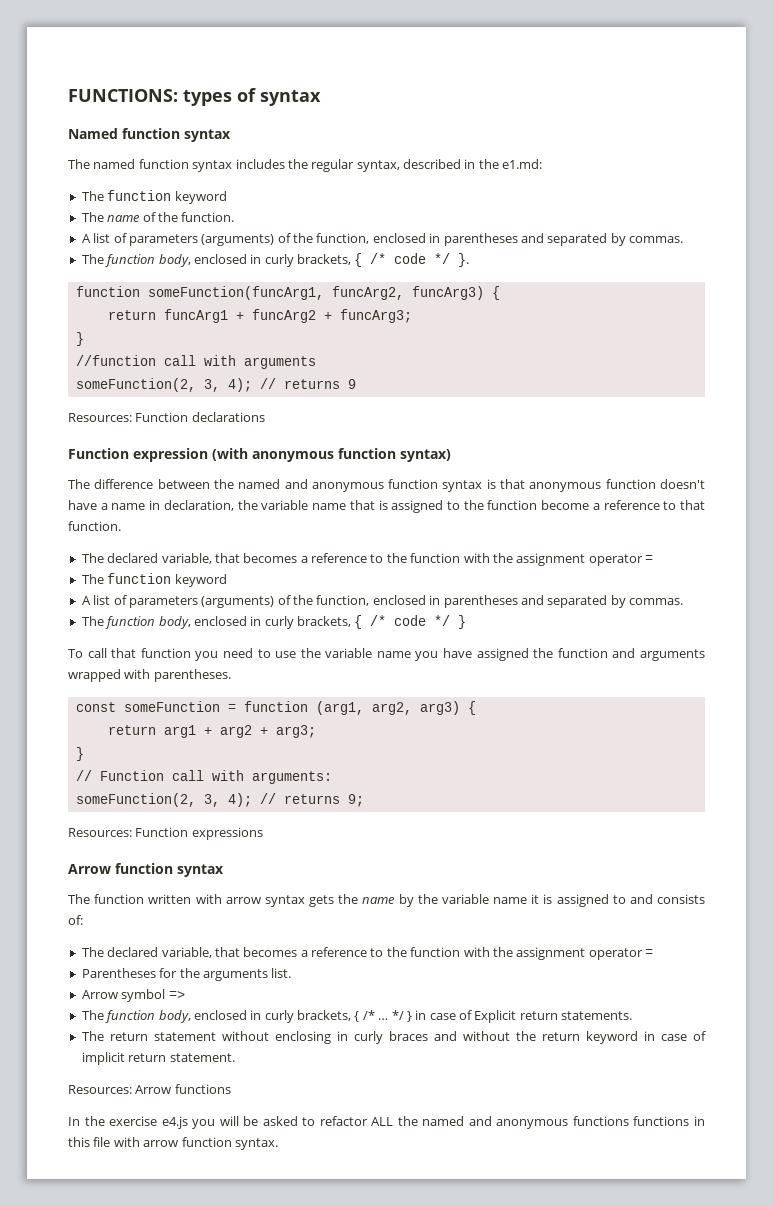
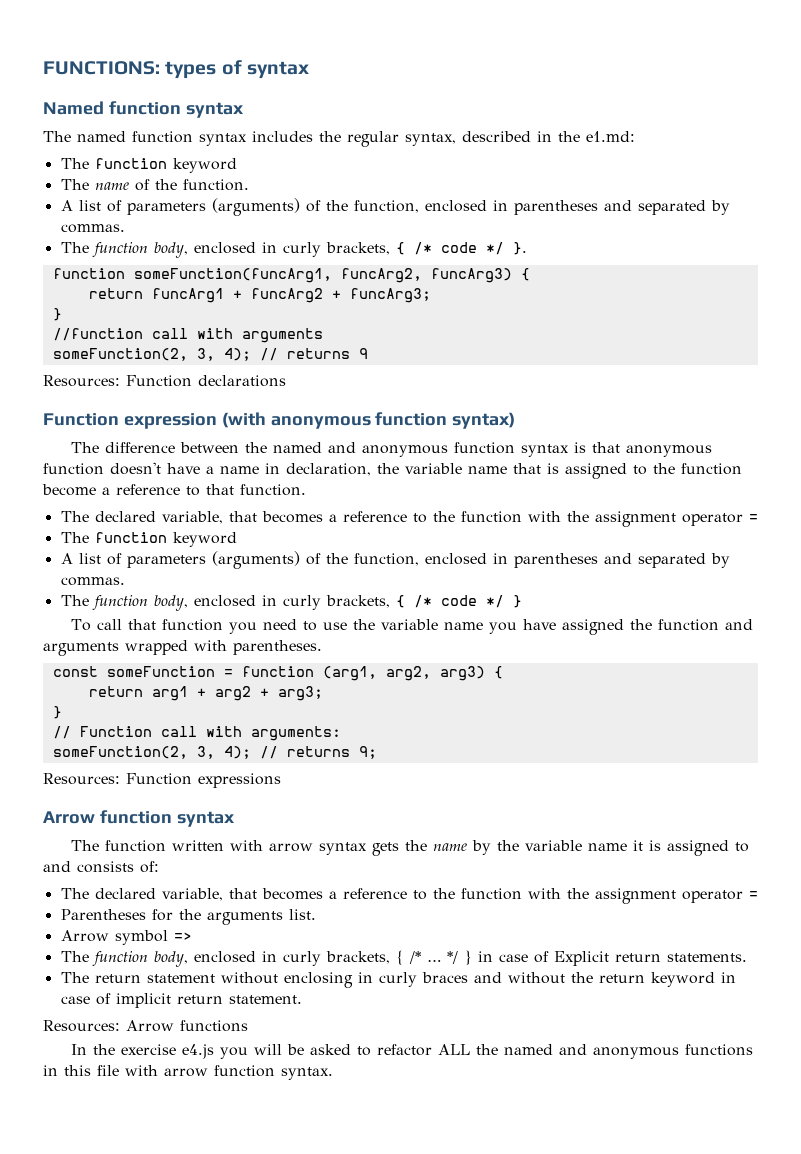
- In the exercise e4.js you will be asked to refactor ALL the named and anonymous functions functions in this file with arrow function syntax.
+ In the exercise e4.js you will be asked to refactor ALL the named and anonymous functions in this file with arrow function syntax.

